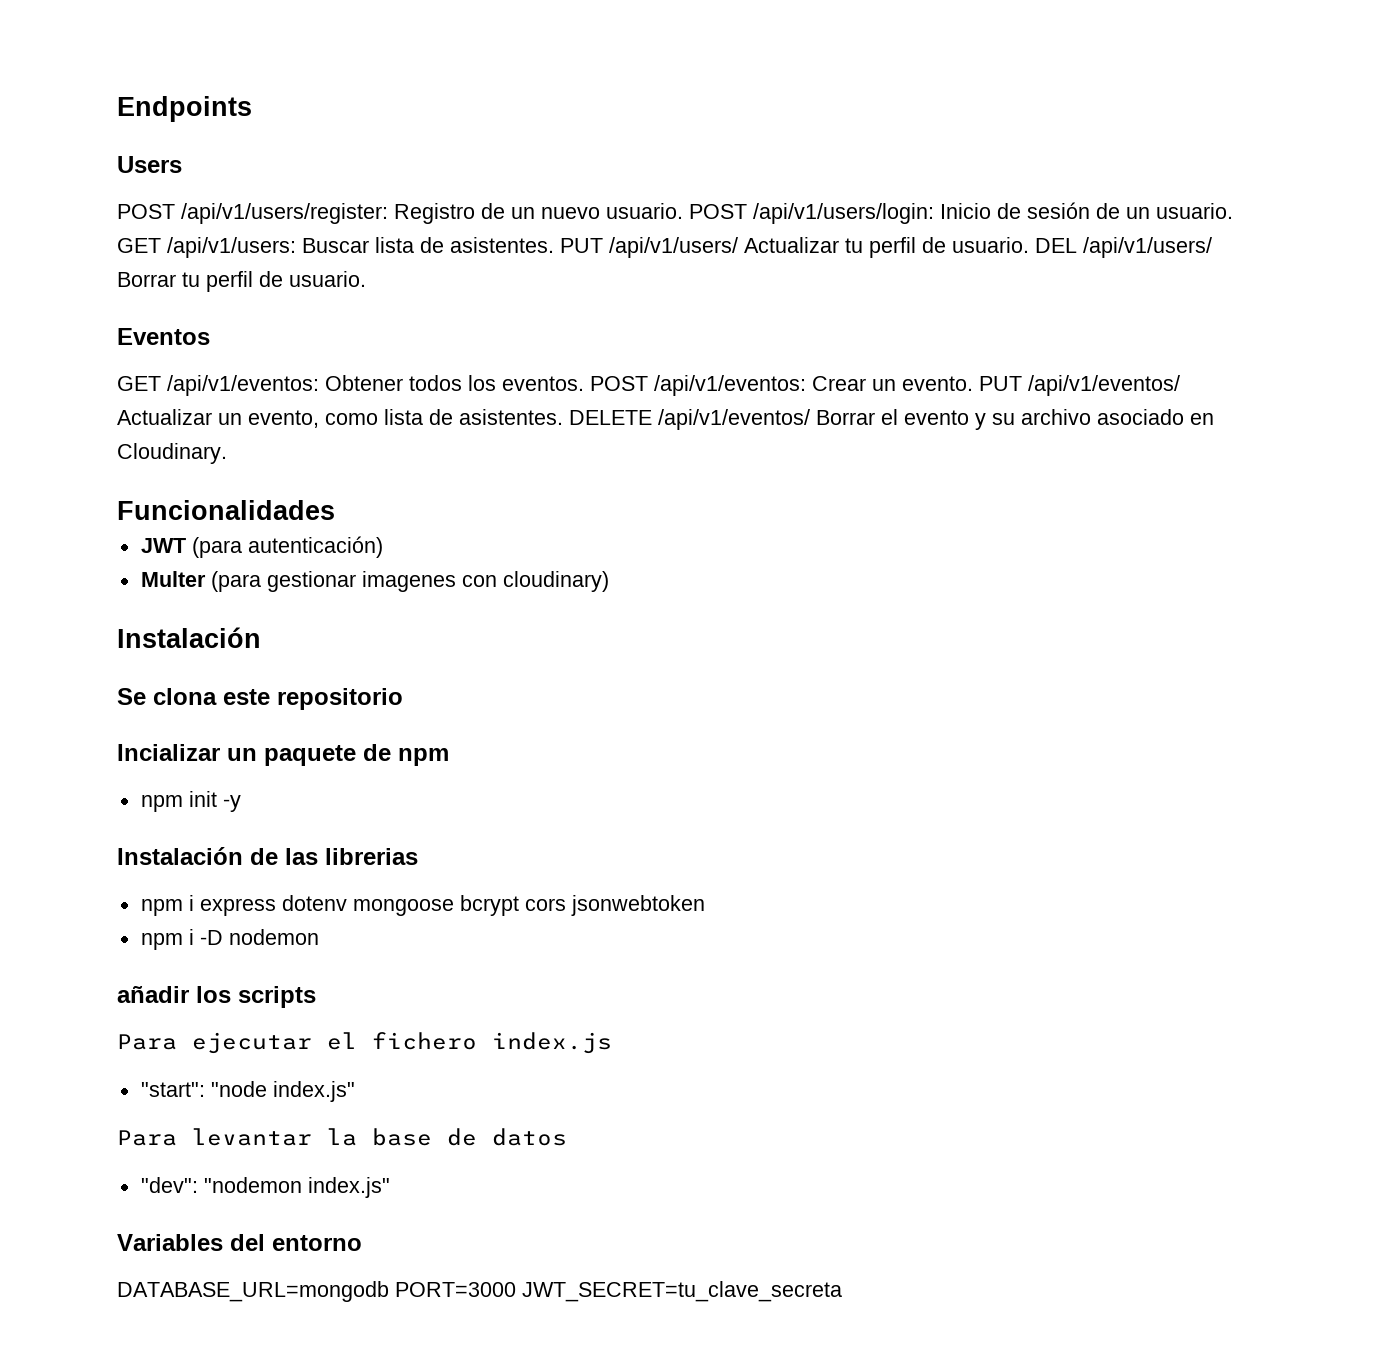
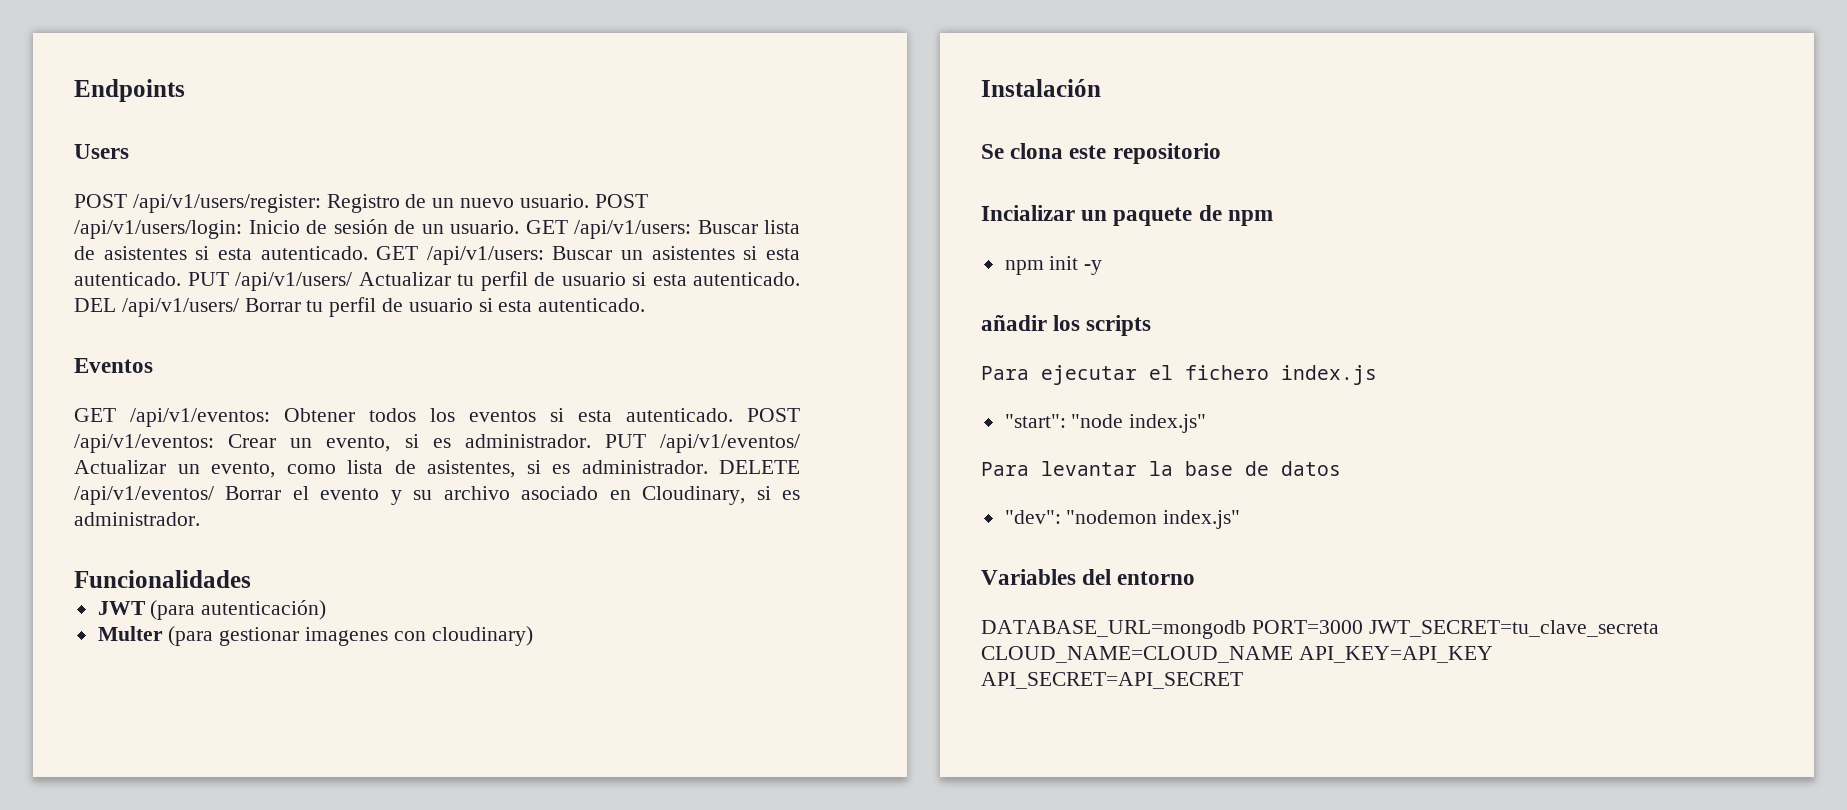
- GET /api/v1/users: Buscar lista de asistentes.
+ GET /api/v1/users: Buscar lista de asistentes si esta autenticado. GET /api/v1/users: Buscar un asistentes si esta autenticado.
- PUT /api/v1/users/ Actualizar tu perfil de usuario.
+ PUT /api/v1/users/ Actualizar tu perfil de usuario si esta autenticado.
- DEL /api/v1/users/ Borrar tu perfil de usuario.
+ DEL /api/v1/users/ Borrar tu perfil de usuario si esta autenticado.
- GET /api/v1/eventos: Obtener todos los eventos. POST /api/v1/eventos: Crear un evento.
+ GET /api/v1/eventos: Obtener todos los eventos si esta autenticado. POST /api/v1/eventos: Crear un evento, si es administrador.
- PUT /api/v1/eventos/ Actualizar un evento, como lista de asistentes.
+ PUT /api/v1/eventos/ Actualizar un evento, como lista de asistentes, si es administrador.
- DELETE /api/v1/eventos/ Borrar el evento y su archivo asociado en Cloudinary.
+ DELETE /api/v1/eventos/ Borrar el evento y su archivo asociado en Cloudinary, si es administrador.
- Instalación de las librerias
- npm i express dotenv mongoose bcrypt cors jsonwebtoken
- npm i -D nodemon
- DATABASE_URL=mongodb PORT=3000 JWT_SECRET=tu_clave_secreta
+ DATABASE_URL=mongodb PORT=3000 JWT_SECRET=tu_clave_secreta CLOUD_NAME=CLOUD_NAME API_KEY=API_KEY API_SECRET=API_SECRET

